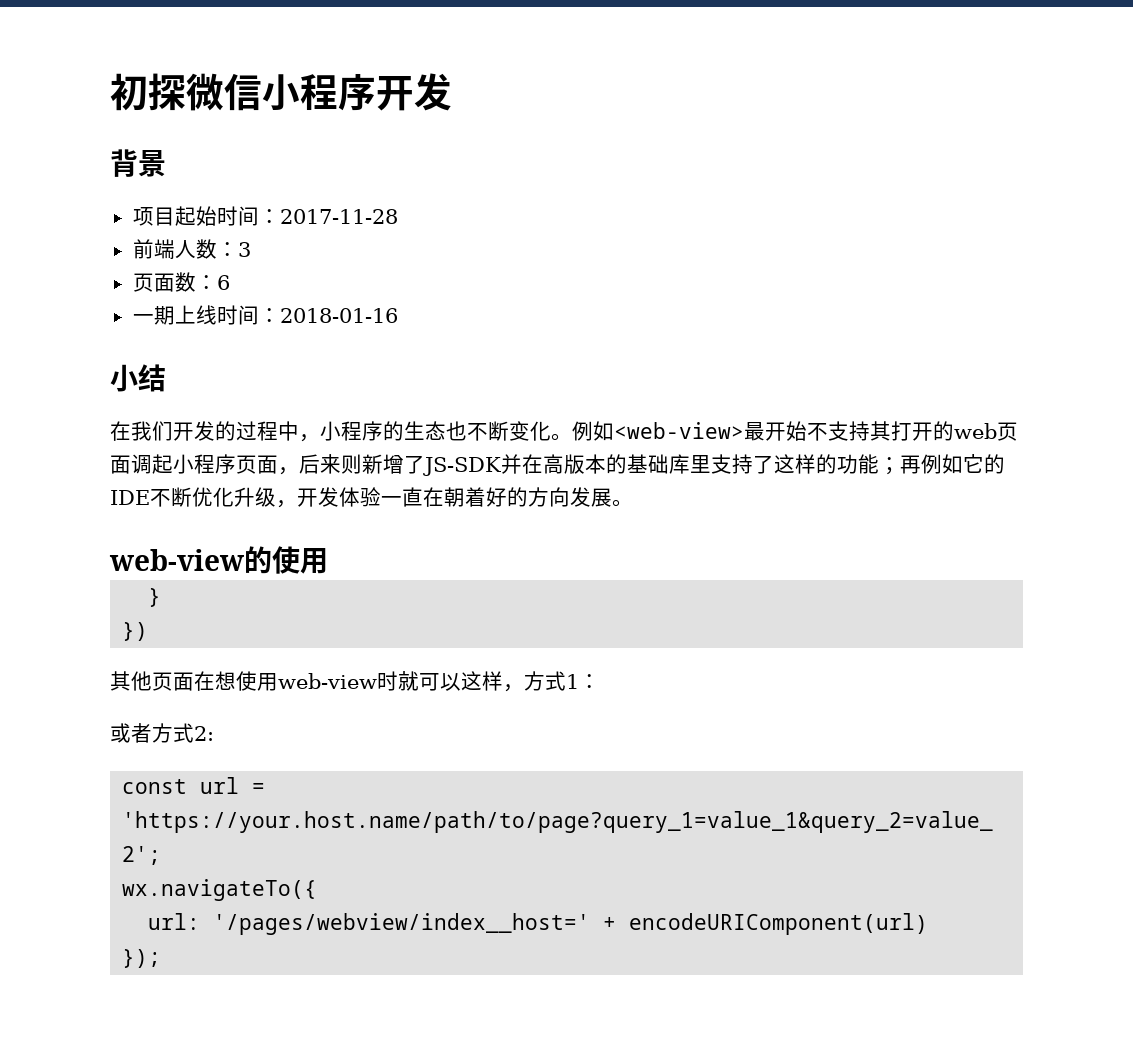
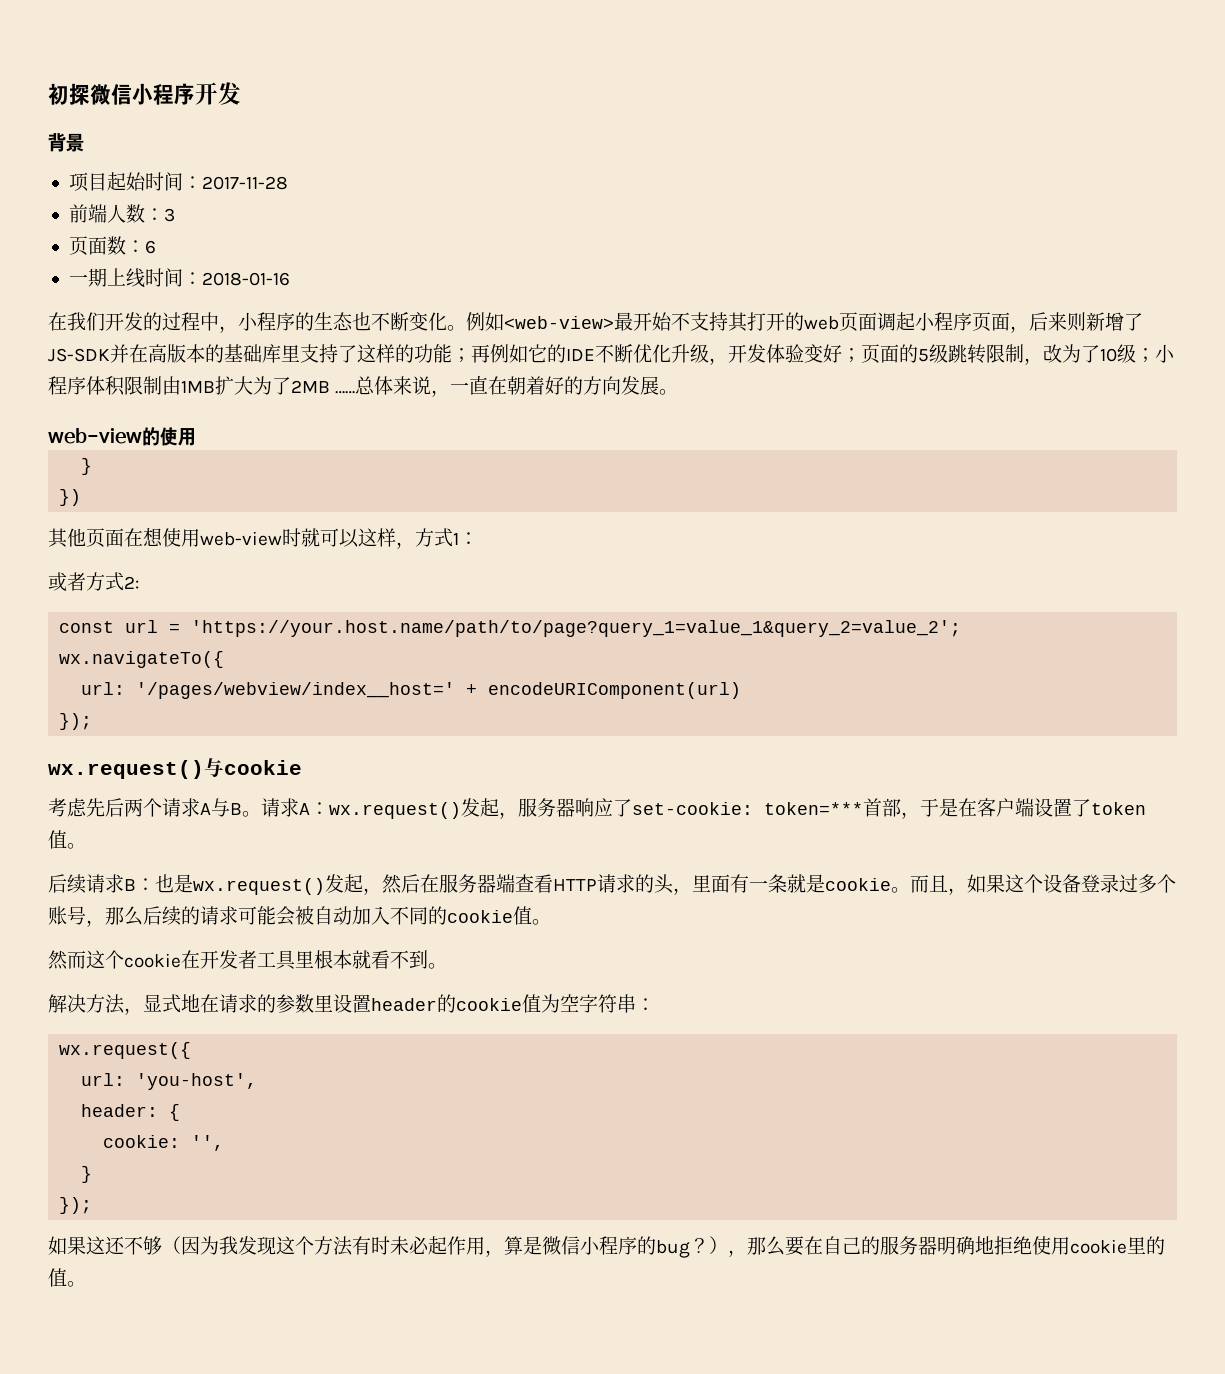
- 小结
- 例如<web-view>最开始不支持其打开的web页面调起小程序页面，后来则新增了JS-SDK并在高版本的基础库里支持了这样的功能；再例如它的IDE不断优化升级，开发体验一直在朝着好的方向发展。
+ 例如<web-view>最开始不支持其打开的web页面调起小程序页面，后来则新增了JS-SDK并在高版本的基础库里支持了这样的功能；再例如它的IDE不断优化升级，开发体验变好；页面的5级跳转限制，改为了10级；小程序体积限制由1MB扩大为了2MB ……总体来说，一直在朝着好的方向发展。
+ wx.request()与cookie
+ 考虑先后两个请求A与B。请求A：wx.request()发起，服务器响应了set-cookie: token=***首部，于是在客户端设置了token值。
+ 后续请求B：也是wx.request()发起，然后在服务器端查看HTTP请求的头，里面有一条就是cookie。而且，如果这个设备登录过多个账号，那么后续的请求可能会被自动加入不同的cookie值。
+ 然而这个cookie在开发者工具里根本就看不到。
+ 解决方法，显式地在请求的参数里设置header的cookie值为空字符串：
+ wx.request({
+ url: 'you-host',
+ header: {
+ cookie: '',
+ }
+ });
+ 如果这还不够（因为我发现这个方法有时未必起作用，算是微信小程序的bug？），那么要在自己的服务器明确地拒绝使用cookie里的值。

